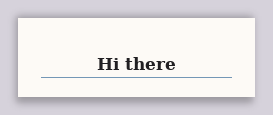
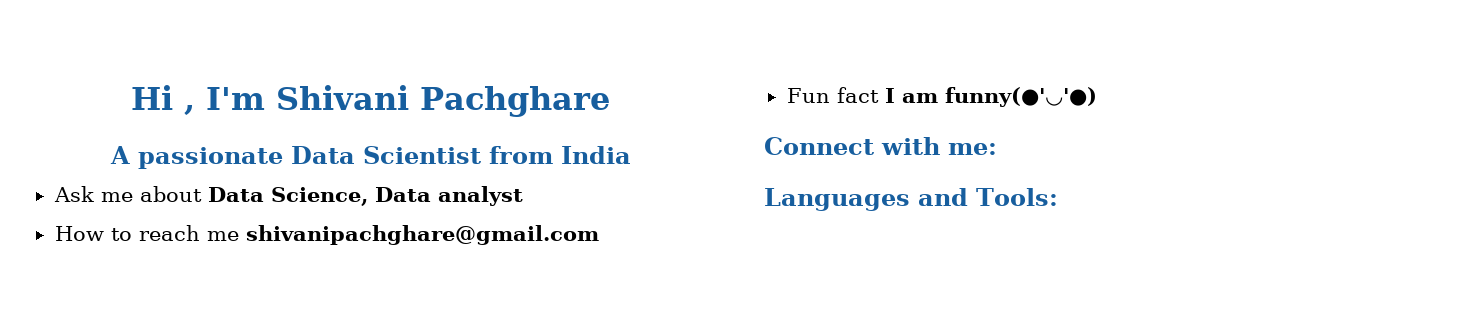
- Hi there
+ Hi , I'm Shivani Pachghare
+ A passionate Data Scientist from India
+ Ask me about Data Science, Data analyst
+ How to reach me shivanipachghare@gmail.com
+ Fun fact I am funny(●'◡'●)
+ Connect with me:
+ Languages and Tools:

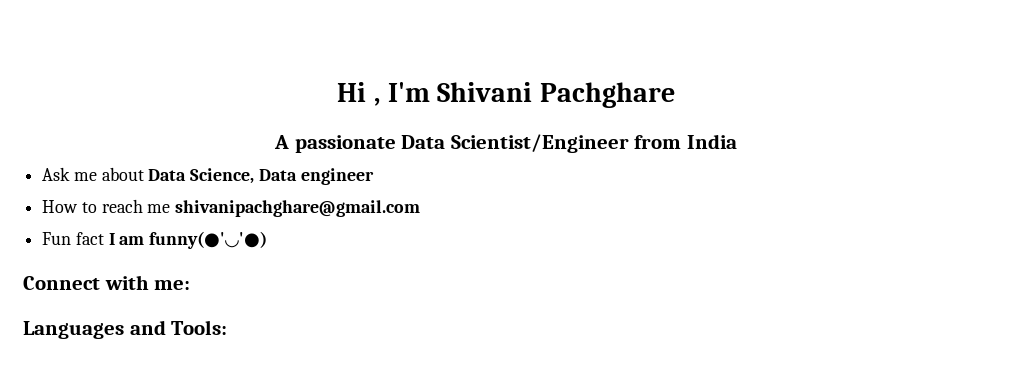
- A passionate Data Scientist from India
+ A passionate Data Scientist/Engineer from India
- Ask me about Data Science, Data analyst
+ Ask me about Data Science, Data engineer

